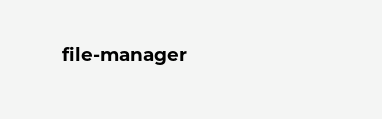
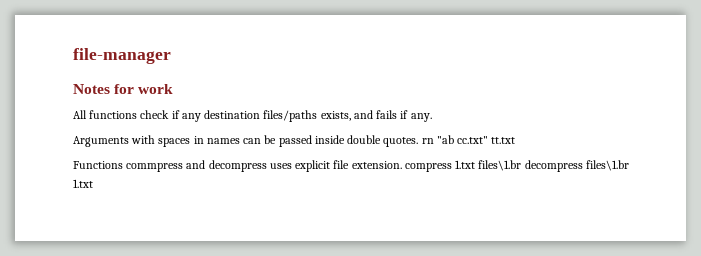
+ Notes for work
+ All functions check if any destination files/paths exists, and fails if any.
+ Arguments with spaces in names can be passed inside double quotes. rn "ab cc.txt" tt.txt
+ Functions commpress and decompress uses explicit file extension. compress 1.txt files\1.br decompress files\1.br 1.txt

